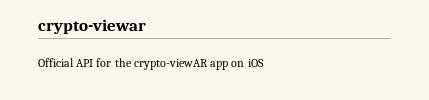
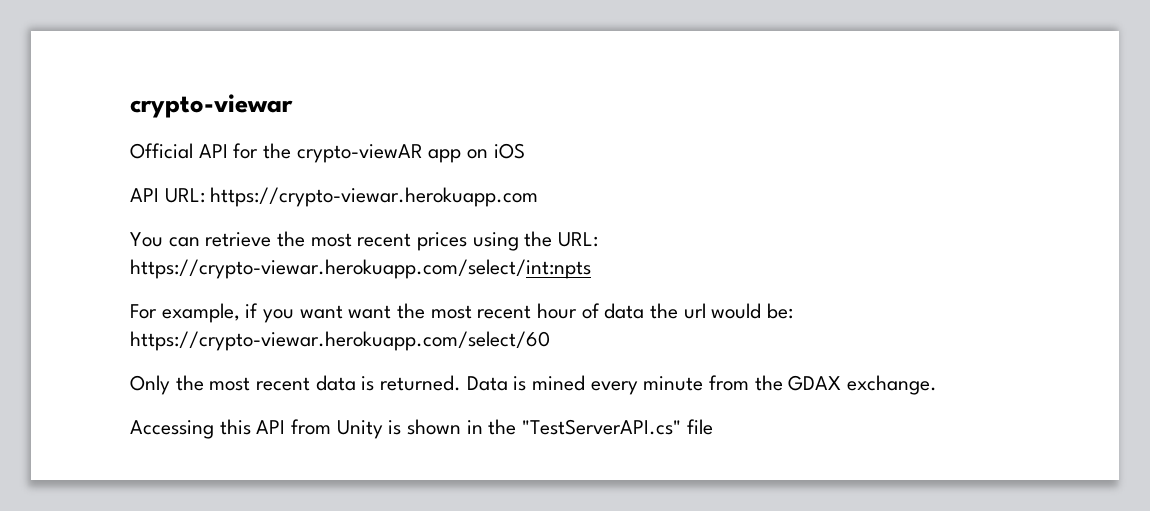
+ API URL: https://crypto-viewar.herokuapp.com
+ You can retrieve the most recent prices using the URL: https://crypto-viewar.herokuapp.com/select/int:npts
+ For example, if you want want the most recent hour of data the url would be: https://crypto-viewar.herokuapp.com/select/60
+ Only the most recent data is returned. Data is mined every minute from the GDAX exchange.
+ Accessing this API from Unity is shown in the "TestServerAPI.cs" file

